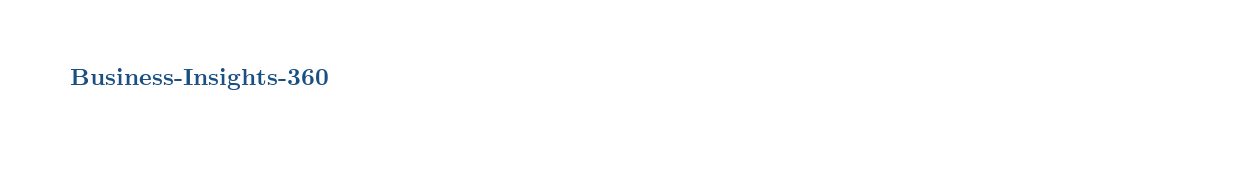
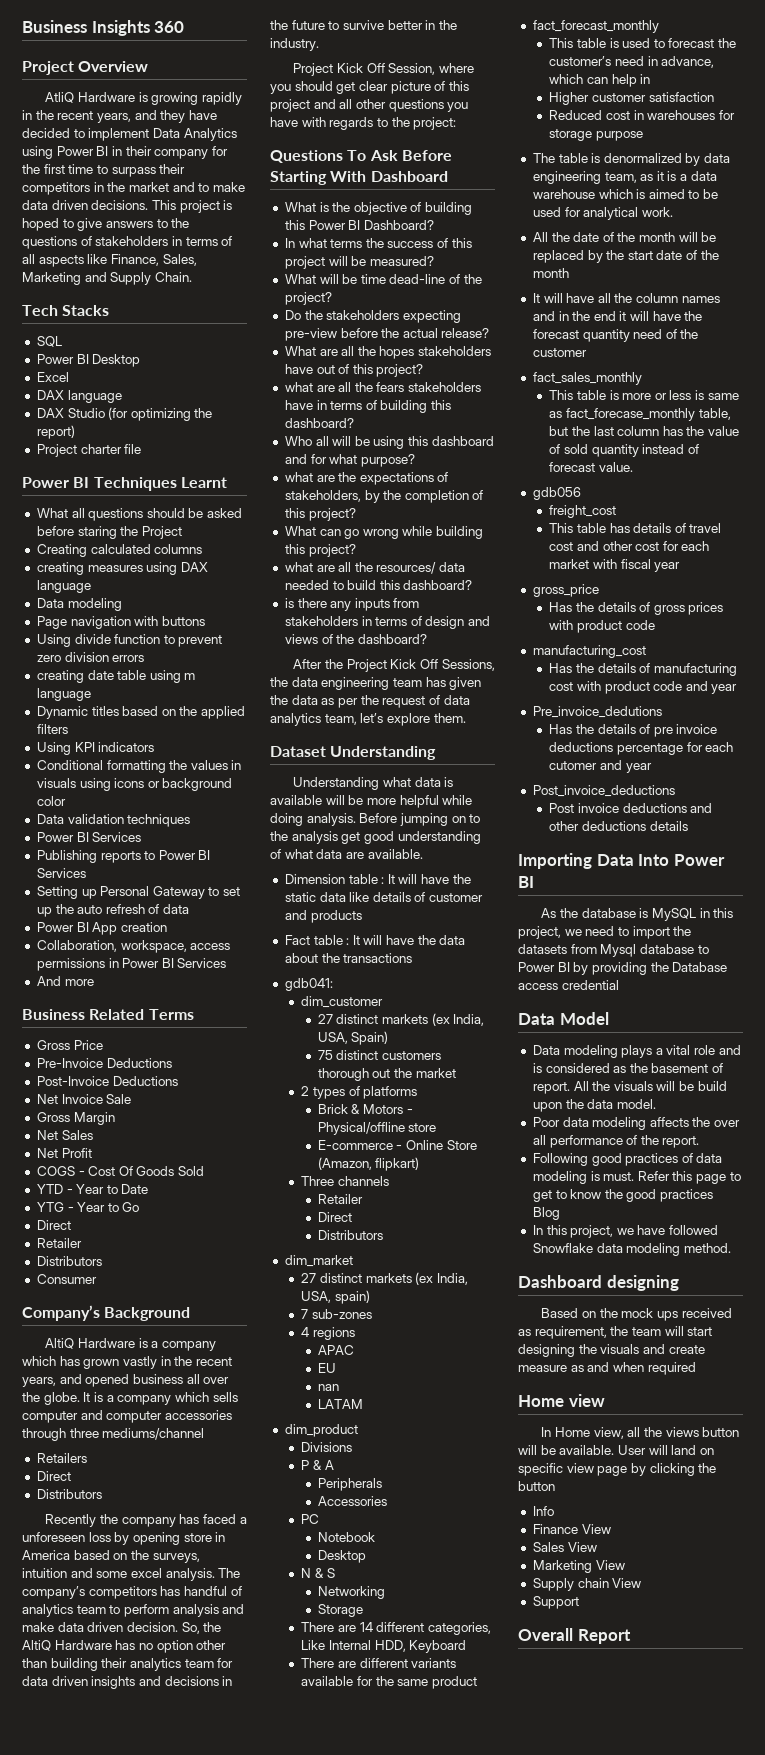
- Business-Insights-360
+ Business Insights 360
+ Project Overview
+ AtliQ Hardware is growing rapidly in the recent years, and they have decided to implement Data Analytics using Power BI in their company for the first time to surpass their competitors in the market and to make data driven decisions. This project is hoped to give answers to the questions of stakeholders in terms of all aspects like Finance, Sales, Marketing and Supply Chain.
+ Tech Stacks
+ SQL
+ Power BI Desktop
+ Excel
+ DAX language
+ DAX Studio (for optimizing the report)
+ Project charter file
+ Power BI Techniques Learnt
+ What all questions should be asked before staring the Project
+ Creating calculated columns
+ creating measures using DAX language
+ Data modeling
+ Page navigation with buttons
+ Using divide function to prevent zero division errors
+ creating date table using m language
+ Dynamic titles based on the applied filters
+ Using KPI indicators
+ Conditional formatting the values in visuals using icons or background color
+ Data validation techniques
+ Power BI Services
+ Publishing reports to Power BI Services
+ Setting up Personal Gateway to set up the auto refresh of data
+ Power BI App creation
+ Collaboration, workspace, access permissions in Power BI Services
+ And more
+ Business Related Terms
+ Gross Price
+ Pre-Invoice Deductions
+ Post-Invoice Deductions
+ Net Invoice Sale
+ Gross Margin
+ Net Sales
+ Net Profit
+ COGS - Cost Of Goods Sold
+ YTD - Year to Date
+ YTG - Year to Go
+ Direct
+ Retailer
+ Distributors
+ Consumer
+ Company’s Background
+ AltiQ Hardware is a company which has grown vastly in the recent years, and opened business all over the globe. It is a company which sells computer and computer accessories through three mediums/channel
+ Retailers
+ Direct
+ Distributors
+ Recently the company has faced a unforeseen loss by opening store in America based on the surveys, intuition and some excel analysis. The company’s competitors has handful of analytics team to perform analysis and make data driven decision. So, the AltiQ Hardware has no option other than building their analytics team for data driven insights and decisions in the future to survive better in the industry.
+ Project Kick Off Session, where you should get clear picture of this project and all other questions you have with regards to the project:
+ Questions To Ask Before Starting With Dashboard
+ What is the objective of building this Power BI Dashboard?
+ In what terms the success of this project will be measured?
+ What will be time dead-line of the project?
+ Do the stakeholders expecting pre-view before the actual release?
+ What are all the hopes stakeholders have out of this project?
+ what are all the fears stakeholders have in terms of building this dashboard?
+ Who all will be using this dashboard and for what purpose?
+ what are the expectations of stakeholders, by the completion of this project?
+ What can go wrong while building this project?
+ what are all the resources/ data needed to build this dashboard?
+ is there any inputs from stakeholders in terms of design and views of the dashboard?
+ After the Project Kick Off Sessions, the data engineering team has given the data as per the request of data analytics team, let’s explore them.
+ Dataset Understanding
+ Understanding what data is available will be more helpful while doing analysis. Before jumping on to the analysis get good understanding of what data are available.
+ Dimension table : It will have the static data like details of customer and products
+ Fact table : It will have the data about the transactions
+ gdb041:
+ dim_customer
+ 27 distinct markets (ex India, USA, Spain)
+ 75 distinct customers thorough out the market
+ 2 types of platforms
+ Brick & Motors - Physical/offline store
+ E-commerce - Online Store (Amazon, flipkart)
+ Three channels
+ Retailer
+ Direct
+ Distributors
+ dim_market
+ 27 distinct markets (ex India, USA, spain)
+ 7 sub-zones
+ 4 regions
+ APAC
+ EU
+ nan
+ LATAM
+ dim_product
+ Divisions
+ P & A
+ Peripherals
+ Accessories
+ PC
+ Notebook
+ Desktop
+ N & S
+ Networking
+ Storage
+ There are 14 different categories, Like Internal HDD, Keyboard
+ There are different variants available for the same product
+ fact_forecast_monthly
+ This table is used to forecast the customer’s need in advance, which can help in
+ Higher customer satisfaction
+ Reduced cost in warehouses for storage purpose
+ The table is denormalized by data engineering team, as it is a data warehouse which is aimed to be used for analytical work.
+ All the date of the month will be replaced by the start date of the month
+ It will have all the column names and in the end it will have the forecast quantity need of the customer
+ fact_sales_monthly
+ This table is more or less is same as fact_forecase_monthly table, but the last column has the value of sold quantity instead of forecast value.
+ gdb056
+ freight_cost
+ This table has details of travel cost and other cost for each market with fiscal year
+ gross_price
+ Has the details of gross prices with product code
+ manufacturing_cost
+ Has the details of manufacturing cost with product code and year
+ Pre_invoice_dedutions
+ Has the details of pre invoice deductions percentage for each cutomer and year
+ Post_invoice_deductions
+ Post invoice deductions and other deductions details
+ Importing Data Into Power BI
+ As the database is MySQL in this project, we need to import the datasets from Mysql database to Power BI by providing the Database access credential
+ Data Model
+ Data modeling plays a vital role and is considered as the basement of report. All the visuals will be build upon the data model.
+ Poor data modeling affects the over all performance of the report.
+ Following good practices of data modeling is must. Refer this page to get to know the good practices Blog
+ In this project, we have followed Snowflake data modeling method.
+ Dashboard designing
+ Based on the mock ups received as requirement, the team will start designing the visuals and create measure as and when required
+ Home view
+ In Home view, all the views button will be available. User will land on specific view page by clicking the button
+ Info
+ Finance View
+ Sales View
+ Marketing View
+ Supply chain View
+ Support
+ Overall Report

